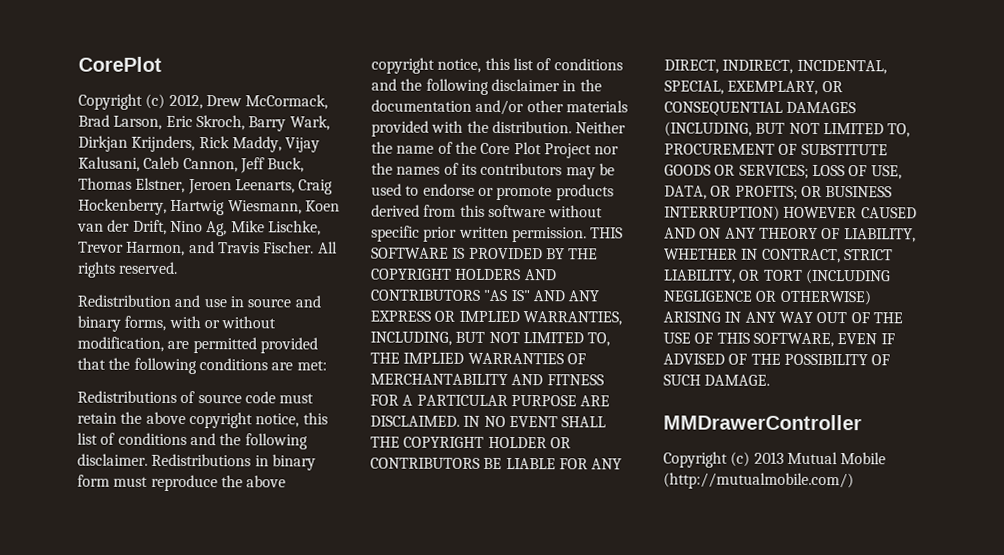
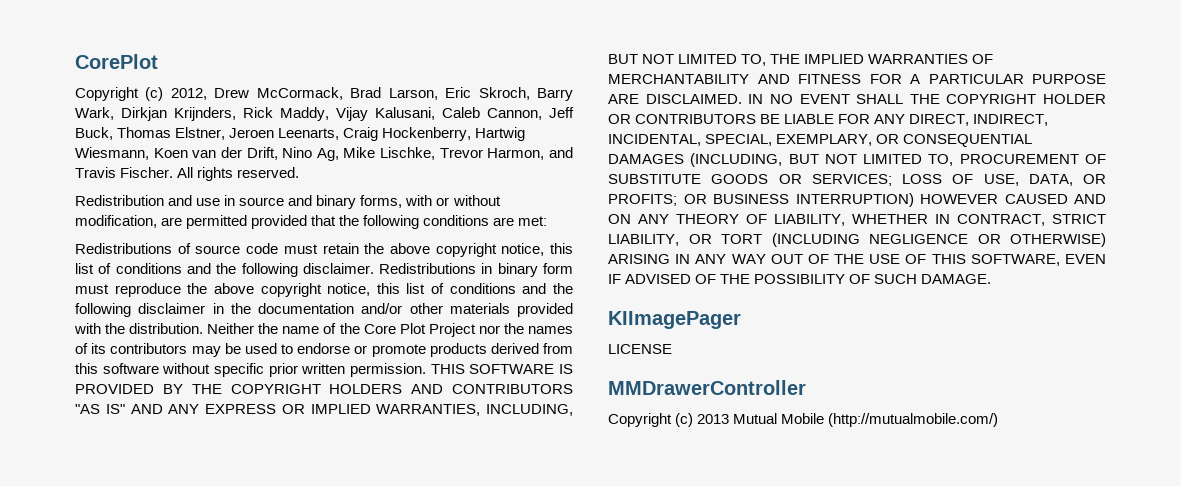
+ KIImagePager
+ LICENSE

